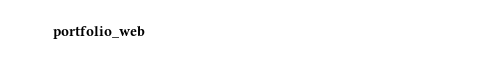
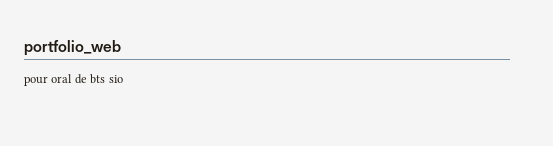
+ pour oral de bts sio

